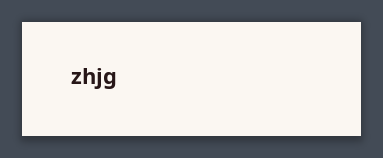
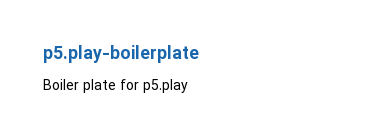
- zhjg
+ p5.play-boilerplate
+ Boiler plate for p5.play

